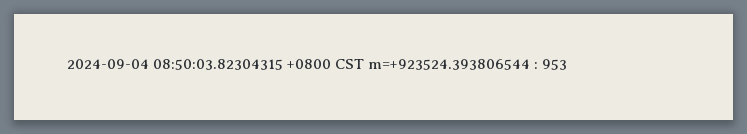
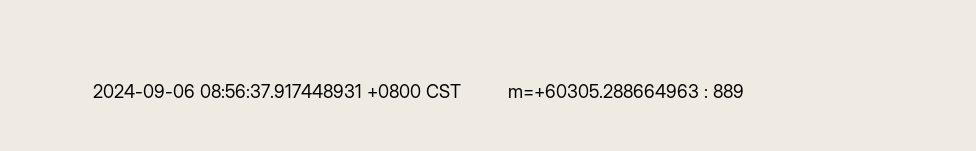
- 2024-09-04 08:50:03.82304315 +0800 CST m=+923524.393806544 : 953
+ 2024-09-06 08:56:37.917448931 +0800 CST m=+60305.288664963 : 889

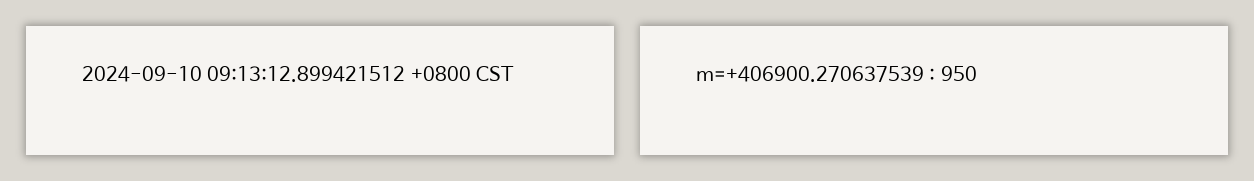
- 2024-09-06 08:56:37.917448931 +0800 CST m=+60305.288664963 : 889
+ 2024-09-10 09:13:12.899421512 +0800 CST m=+406900.270637539 : 950

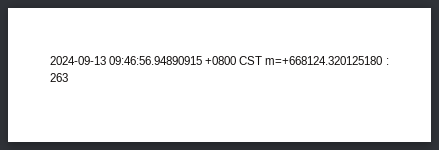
- 2024-09-10 09:13:12.899421512 +0800 CST m=+406900.270637539 : 950
+ 2024-09-13 09:46:56.94890915 +0800 CST m=+668124.320125180 : 263

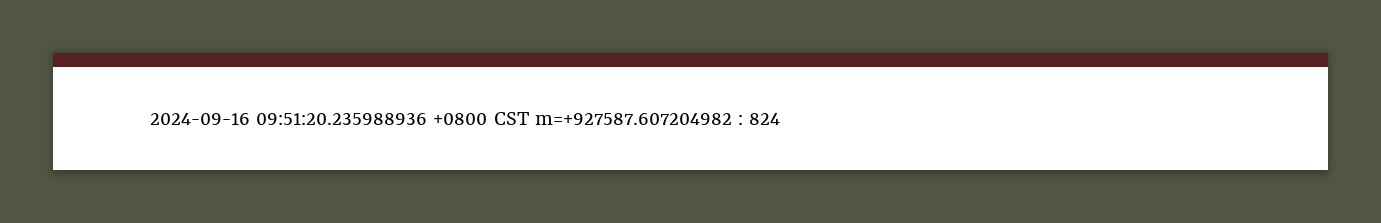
- 2024-09-13 09:46:56.94890915 +0800 CST m=+668124.320125180 : 263
+ 2024-09-16 09:51:20.235988936 +0800 CST m=+927587.607204982 : 824

